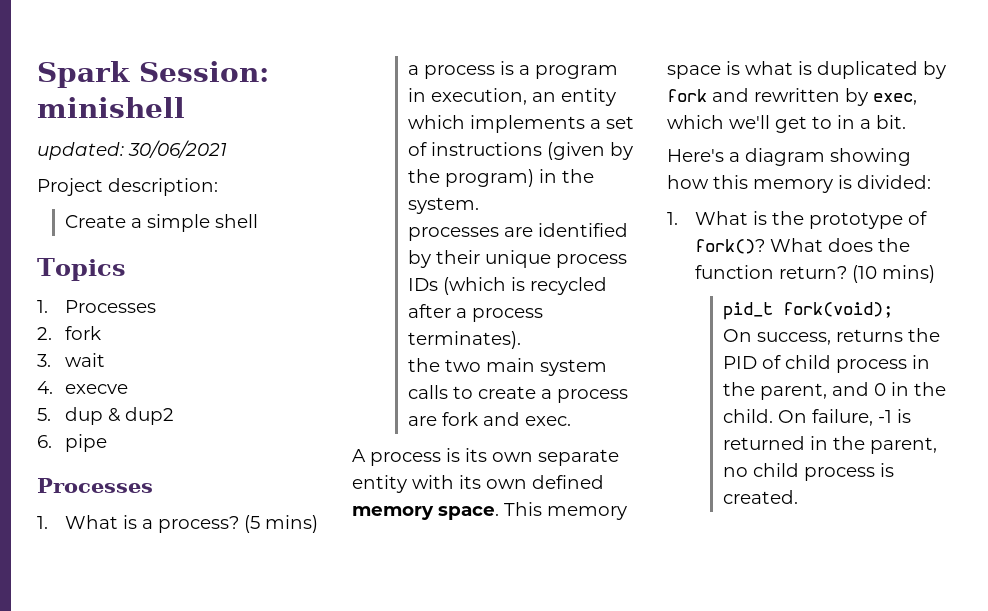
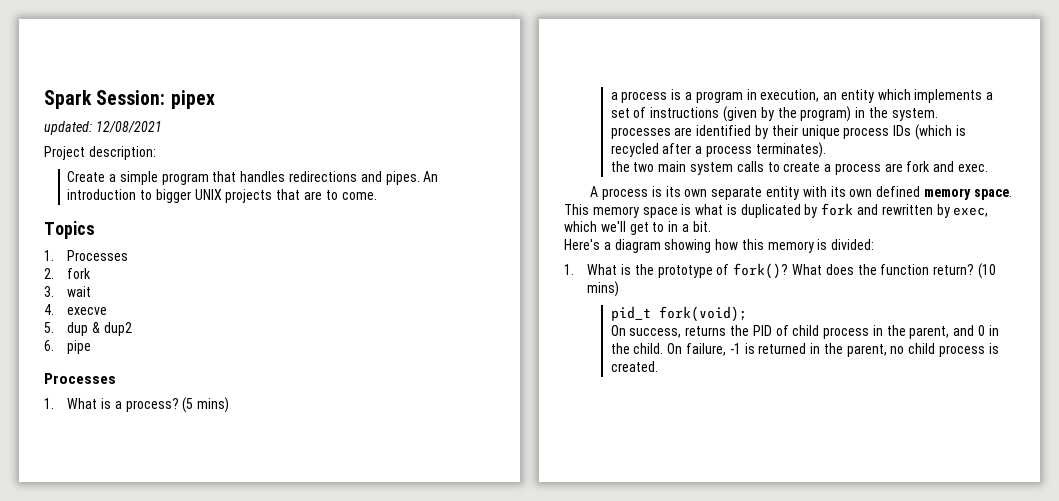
- Spark Session: minishell
+ Spark Session: pipex
- updated: 30/06/2021
+ updated: 12/08/2021
- Create a simple shell
+ Create a simple program that handles redirections and pipes. An introduction to bigger UNIX projects that are to come.

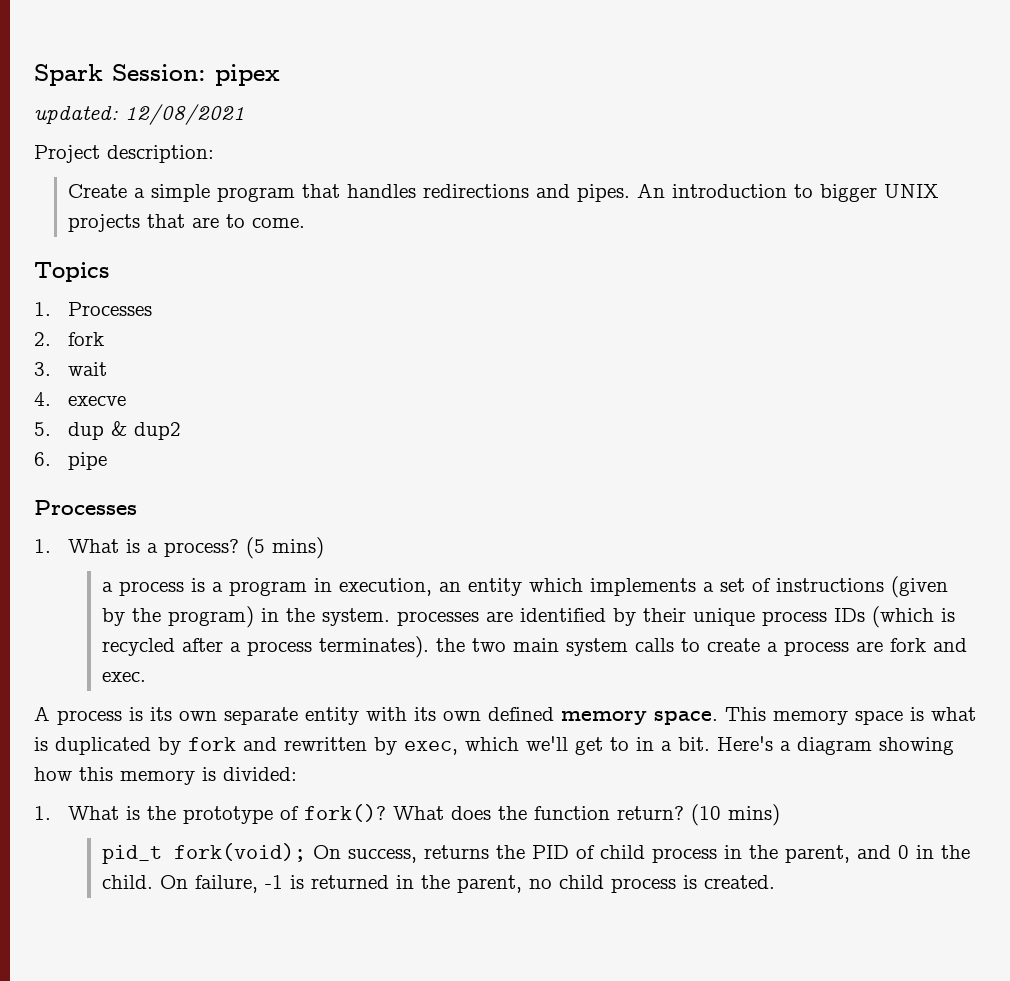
- a process is a program in execution, an entity which implements a set of instructions (given by the program) in the system.
- processes are identified by their unique process IDs (which is recycled after a process terminates).
- the two main system calls to create a process are fork and exec.
+ a process is a program in execution, an entity which implements a set of instructions (given by the program) in the system. processes are identified by their unique process IDs (which is recycled after a process terminates). the two main system calls to create a process are fork and exec.
- This memory space is what is duplicated by fork and rewritten by exec, which we'll get to in a bit.
- Here's a diagram showing how this memory is divided:
+ This memory space is what is duplicated by fork and rewritten by exec, which we'll get to in a bit. Here's a diagram showing how this memory is divided:
- pid_t fork(void);
- On success, returns the PID of child process in the parent, and 0 in the child.
+ pid_t fork(void); On success, returns the PID of child process in the parent, and 0 in the child.

